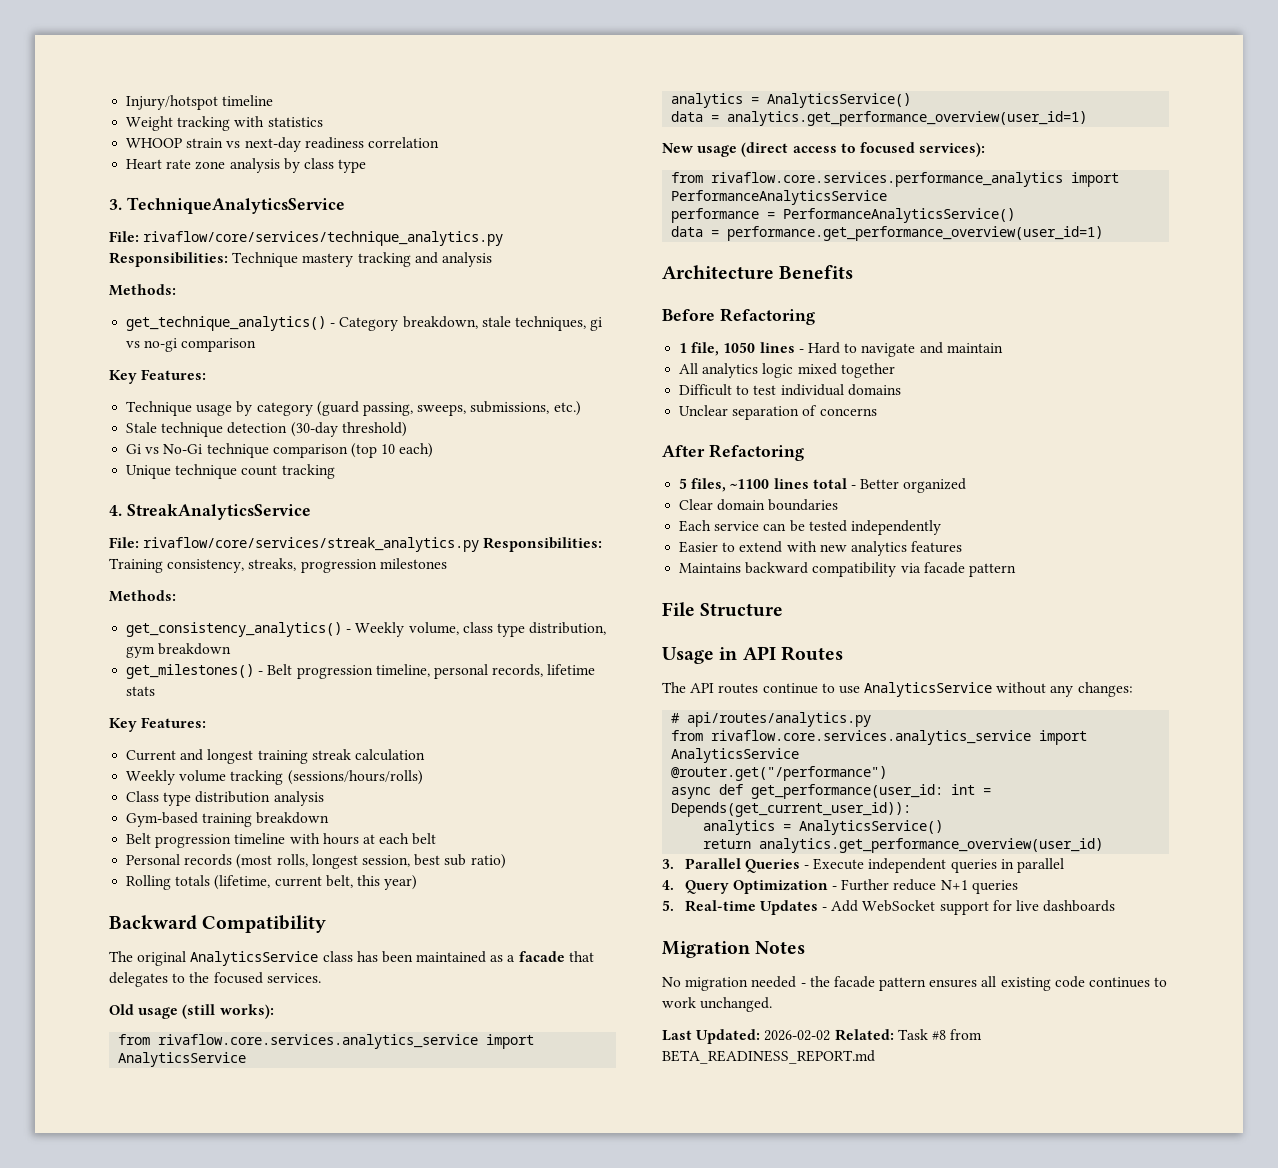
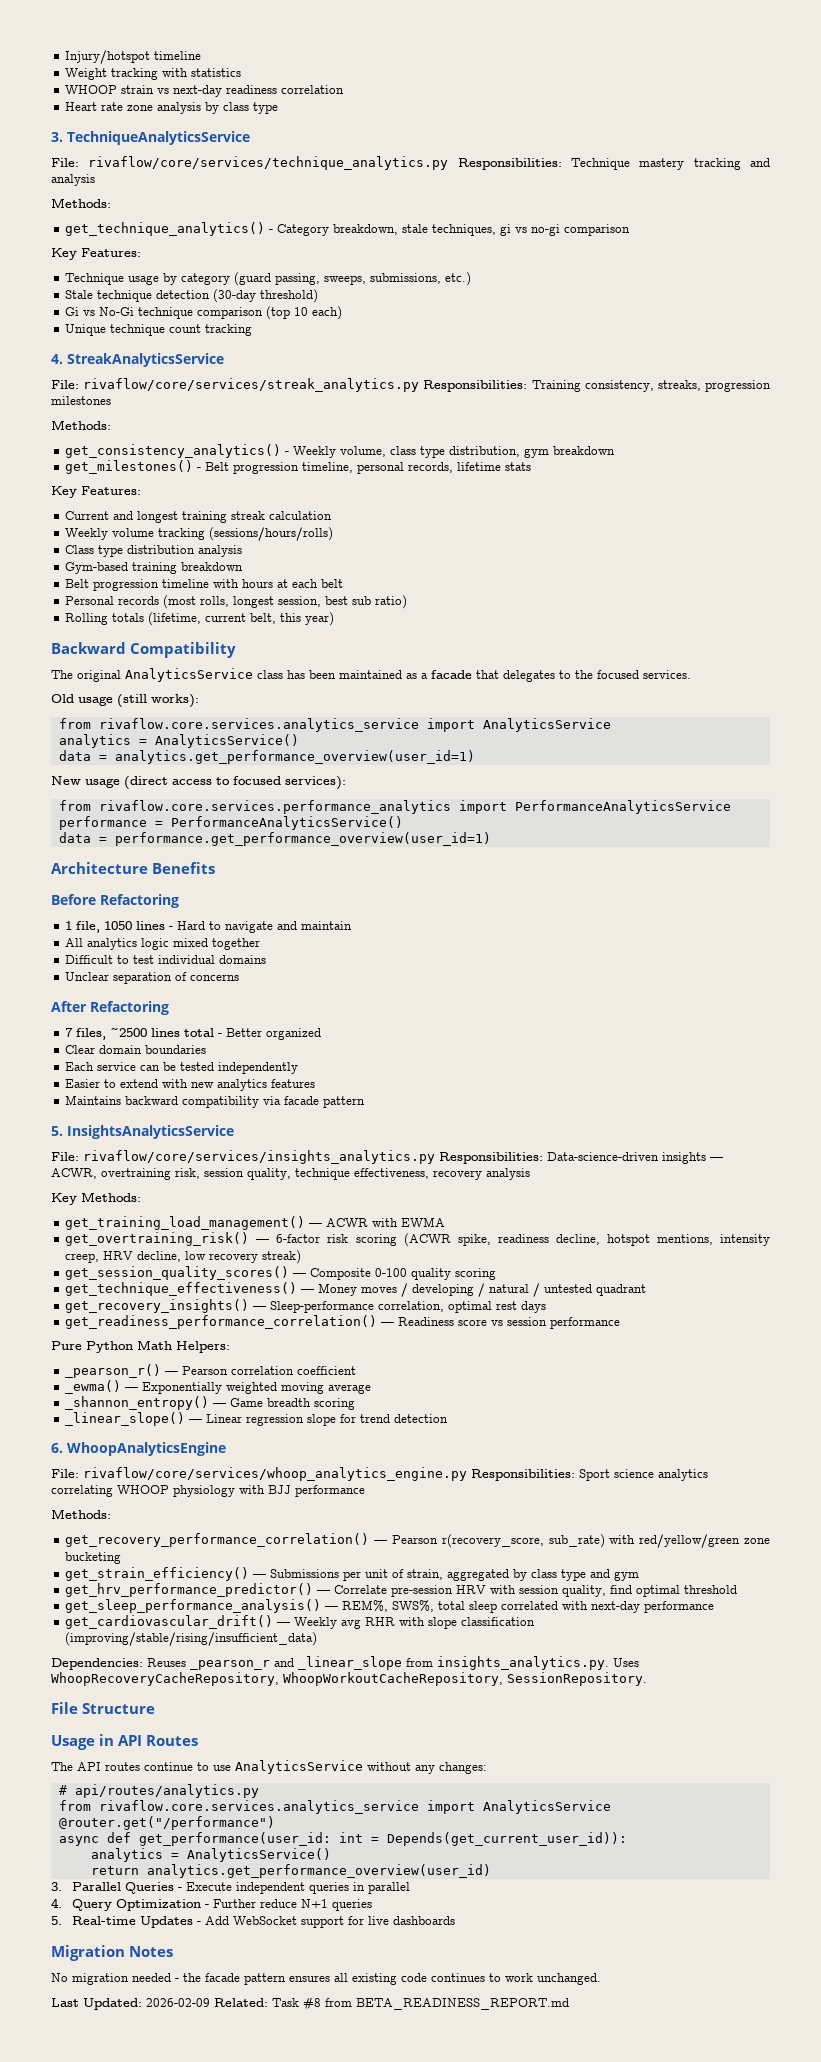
- 5 files, ~1100 lines total - Better organized
+ 7 files, ~2500 lines total - Better organized
+ 5. InsightsAnalyticsService
+ File: rivaflow/core/services/insights_analytics.py Responsibilities: Data-science-driven insights — ACWR, overtraining risk, session quality, technique effectiveness, recovery analysis
+ Key Methods:
+ get_training_load_management() — ACWR with EWMA
+ get_overtraining_risk() — 6-factor risk scoring (ACWR spike, readiness decline, hotspot mentions, intensity creep, HRV decline, low recovery streak)
+ get_session_quality_scores() — Composite 0-100 quality scoring
+ get_technique_effectiveness() — Money moves / developing / natural / untested quadrant
+ get_recovery_insights() — Sleep-performance correlation, optimal rest days
+ get_readiness_performance_correlation() — Readiness score vs session performance
+ Pure Python Math Helpers:
+ _pearson_r() — Pearson correlation coefficient
+ _ewma() — Exponentially weighted moving average
+ _shannon_entropy() — Game breadth scoring
+ _linear_slope() — Linear regression slope for trend detection
+ 6. WhoopAnalyticsEngine
+ File: rivaflow/core/services/whoop_analytics_engine.py Responsibilities: Sport science analytics correlating WHOOP physiology with BJJ performance
+ Methods:
+ get_recovery_performance_correlation() — Pearson r(recovery_score, sub_rate) with red/yellow/green zone bucketing
+ get_strain_efficiency() — Submissions per unit of strain, aggregated by class type and gym
+ get_hrv_performance_predictor() — Correlate pre-session HRV with session quality, find optimal threshold
+ get_sleep_performance_analysis() — REM%, SWS%, total sleep correlated with next-day performance
+ get_cardiovascular_drift() — Weekly avg RHR with slope classification (improving/stable/rising/insufficient_data)
+ Dependencies: Reuses _pearson_r and _linear_slope from insights_analytics.py. Uses WhoopRecoveryCacheRepository, WhoopWorkoutCacheRepository, SessionRepository.
- Last Updated: 2026-02-02 Related: Task #8 from BETA_READINESS_REPORT.md
+ Last Updated: 2026-02-09 Related: Task #8 from BETA_READINESS_REPORT.md

